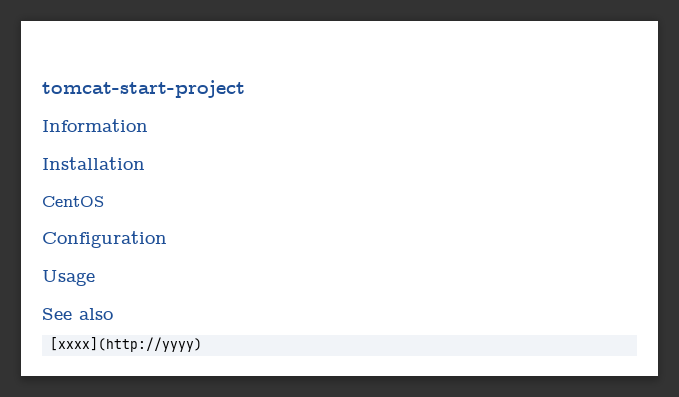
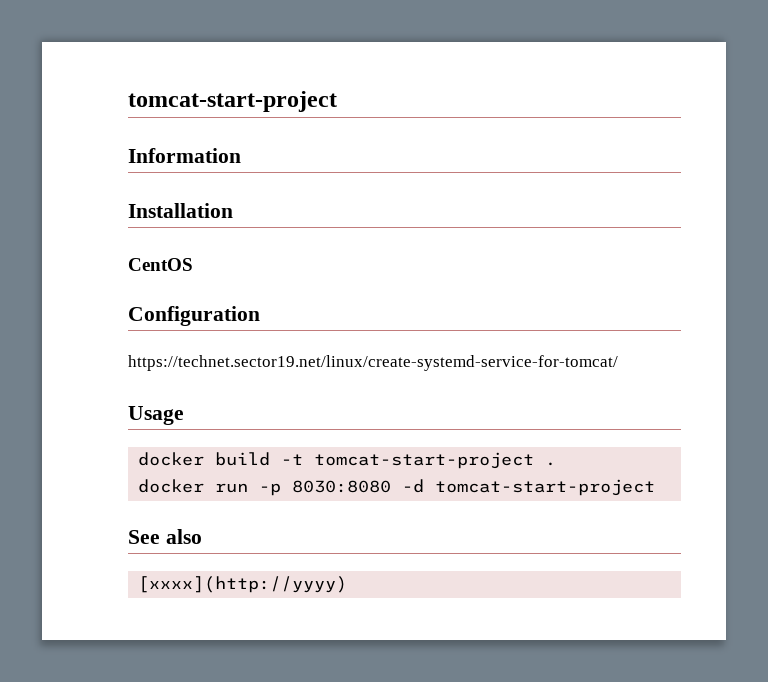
+ https://technet.sector19.net/linux/create-systemd-service-for-tomcat/
+ docker build -t tomcat-start-project .
+ docker run -p 8030:8080 -d tomcat-start-project

